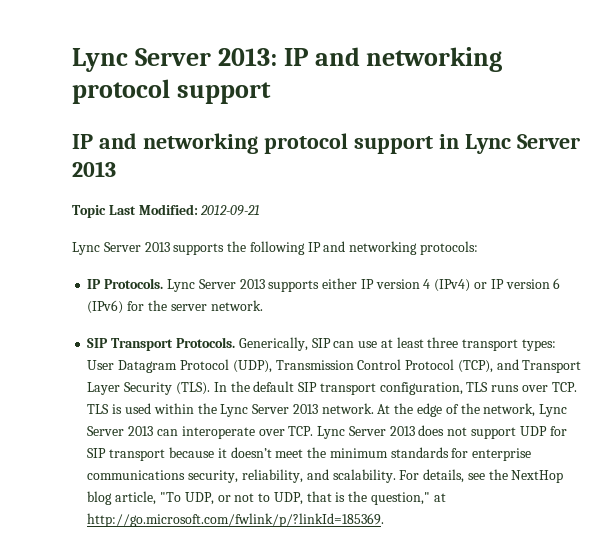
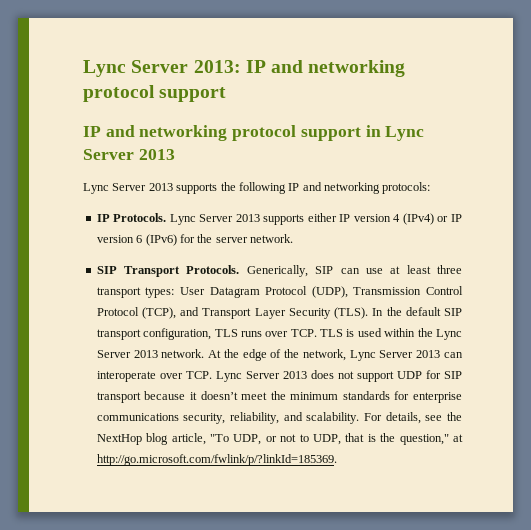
- Topic Last Modified: 2012-09-21

